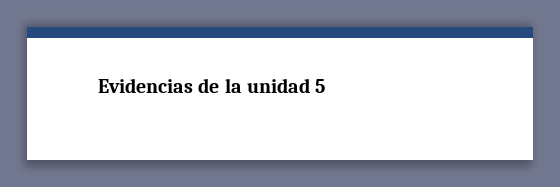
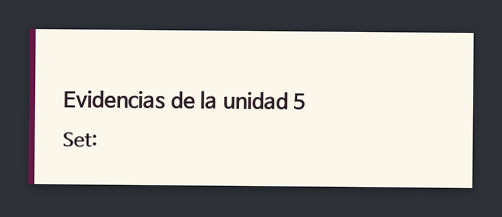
+ Set:

